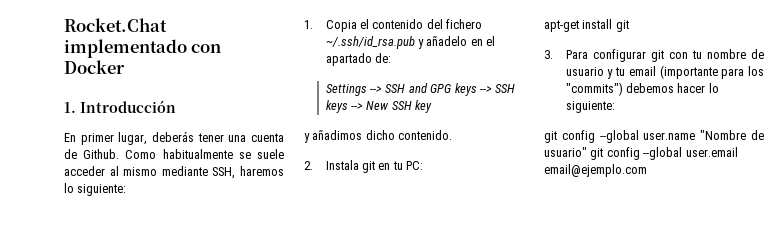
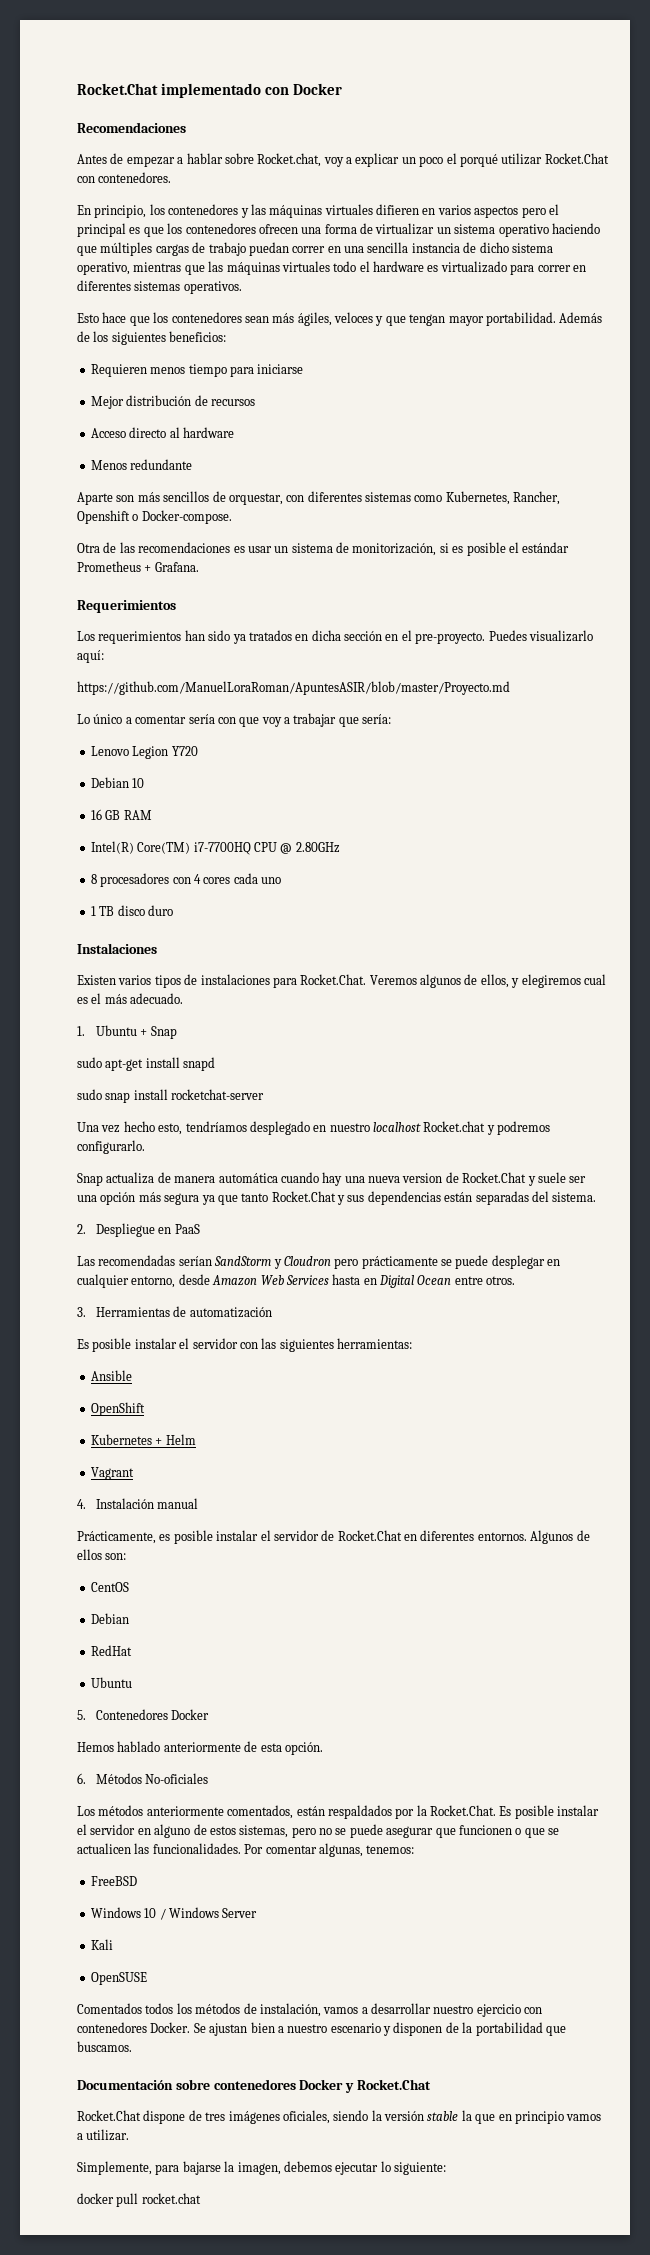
- 1. Introducción
- En primer lugar, deberás tener una cuenta de Github. Como habitualmente se suele acceder al mismo mediante SSH, haremos lo siguiente:
- 1. Copia el contenido del fichero ~/.ssh/id_rsa.pub y añadelo en el apartado de:
- Settings --> SSH and GPG keys --> SSH keys --> New SSH key
- y añadimos dicho contenido.
- 2. Instala git en tu PC:
- apt-get install git
- 3. Para configurar git con tu nombre de usuario y tu email (importante para los "commits") debemos hacer lo siguiente:
- git config --global user.name "Nombre de usuario" git config --global user.email email@ejemplo.com
+ Recomendaciones
+ Antes de empezar a hablar sobre Rocket.chat, voy a explicar un poco el porqué utilizar Rocket.Chat con contenedores.
+ En principio, los contenedores y las máquinas virtuales difieren en varios aspectos pero el principal es que los contenedores ofrecen una forma de virtualizar un sistema operativo haciendo que múltiples cargas de trabajo puedan correr en una sencilla instancia de dicho sistema operativo, mientras que las máquinas virtuales todo el hardware es virtualizado para correr en diferentes sistemas operativos.
+ Esto hace que los contenedores sean más ágiles, veloces y que tengan mayor portabilidad. Además de los siguientes beneficios:
+ Requieren menos tiempo para iniciarse
+ Mejor distribución de recursos
+ Acceso directo al hardware
+ Menos redundante
+ Aparte son más sencillos de orquestar, con diferentes sistemas como Kubernetes, Rancher, Openshift o Docker-compose.
+ Otra de las recomendaciones es usar un sistema de monitorización, si es posible el estándar Prometheus + Grafana.
+ Requerimientos
+ Los requerimientos han sido ya tratados en dicha sección en el pre-proyecto. Puedes visualizarlo aquí:
+ https://github.com/ManuelLoraRoman/ApuntesASIR/blob/master/Proyecto.md
+ Lo único a comentar sería con que voy a trabajar que sería:
+ Lenovo Legion Y720
+ Debian 10
+ 16 GB RAM
+ Intel(R) Core(TM) i7-7700HQ CPU @ 2.80GHz
+ 8 procesadores con 4 cores cada uno
+ 1 TB disco duro
+ Instalaciones
+ Existen varios tipos de instalaciones para Rocket.Chat. Veremos algunos de ellos, y elegiremos cual es el más adecuado.
+ 1. Ubuntu + Snap
+ sudo apt-get install snapd
+ sudo snap install rocketchat-server
+ Una vez hecho esto, tendríamos desplegado en nuestro localhost Rocket.chat y podremos configurarlo.
+ Snap actualiza de manera automática cuando hay una nueva version de Rocket.Chat y suele ser una opción más segura ya que tanto Rocket.Chat y sus dependencias están separadas del sistema.
+ 2. Despliegue en PaaS
+ Las recomendadas serían SandStorm y Cloudron pero prácticamente se puede desplegar en cualquier entorno, desde Amazon Web Services hasta en Digital Ocean entre otros.
+ 3. Herramientas de automatización
+ Es posible instalar el servidor con las siguientes herramientas:
+ Ansible
+ OpenShift
+ Kubernetes + Helm
+ Vagrant
+ 4. Instalación manual
+ Prácticamente, es posible instalar el servidor de Rocket.Chat en diferentes entornos. Algunos de ellos son:
+ CentOS
+ Debian
+ RedHat
+ Ubuntu
+ 5. Contenedores Docker
+ Hemos hablado anteriormente de esta opción.
+ 6. Métodos No-oficiales
+ Los métodos anteriormente comentados, están respaldados por la Rocket.Chat. Es posible instalar el servidor en alguno de estos sistemas, pero no se puede asegurar que funcionen o que se actualicen las funcionalidades. Por comentar algunas, tenemos:
+ FreeBSD
+ Windows 10 / Windows Server
+ Kali
+ OpenSUSE
+ Comentados todos los métodos de instalación, vamos a desarrollar nuestro ejercicio con contenedores Docker. Se ajustan bien a nuestro escenario y disponen de la portabilidad que buscamos.
+ Documentación sobre contenedores Docker y Rocket.Chat
+ Rocket.Chat dispone de tres imágenes oficiales, siendo la versión stable la que en principio vamos a utilizar.
+ Simplemente, para bajarse la imagen, debemos ejecutar lo siguiente:
+ docker pull rocket.chat

